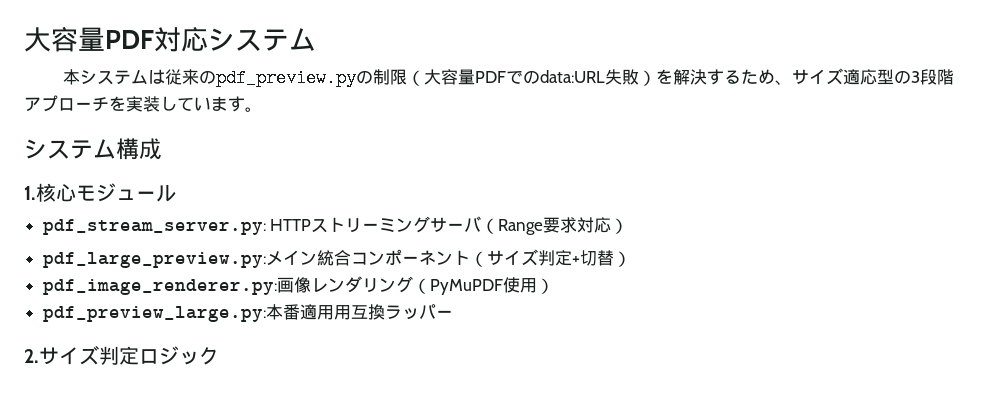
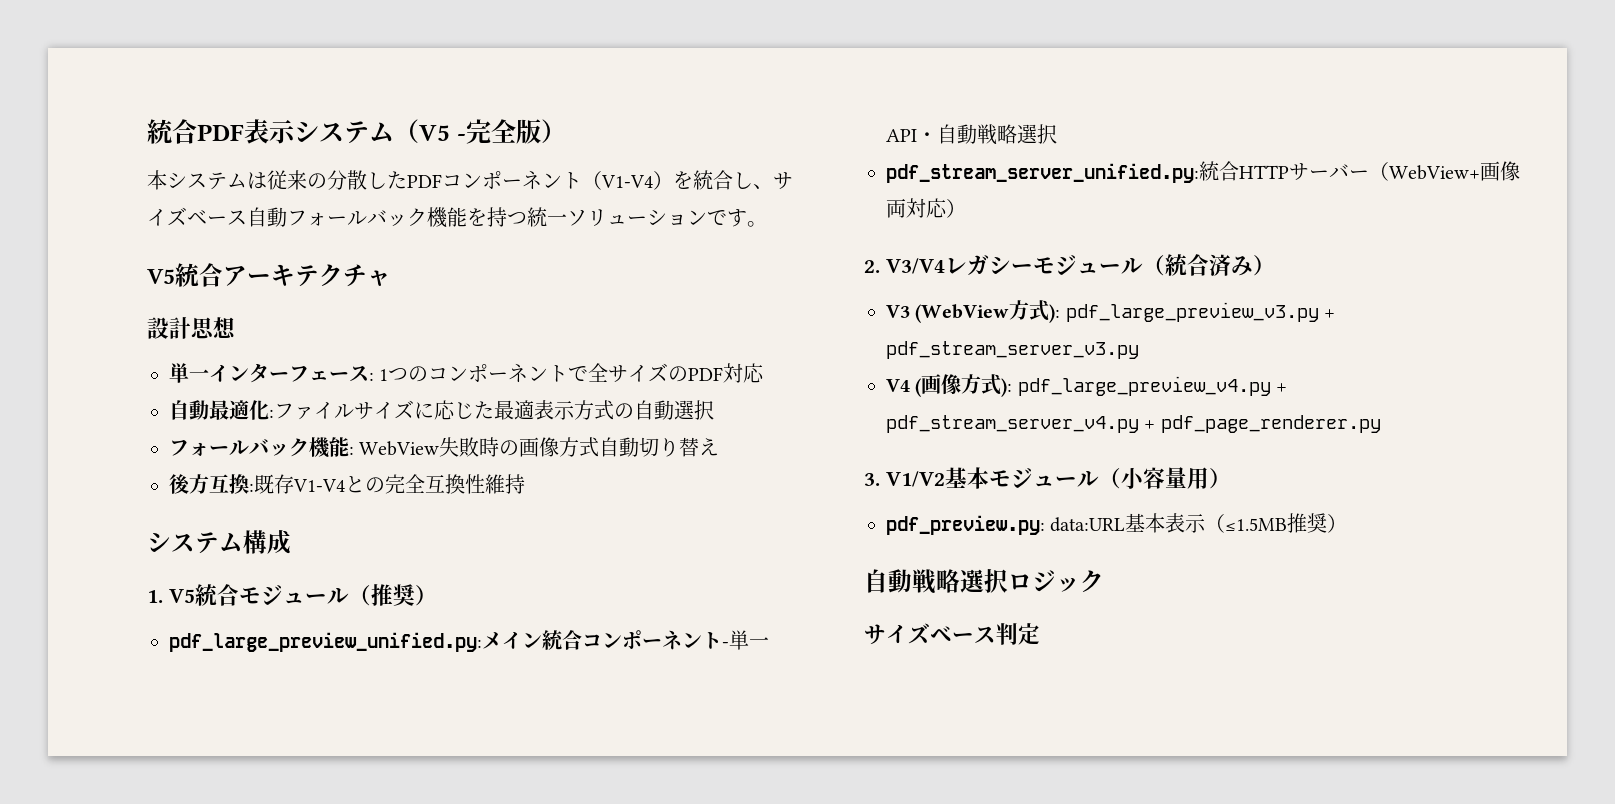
- 大容量PDF対応システム
+ 統合PDF表示システム（V5 -完全版）
- 本システムは従来のpdf_preview.pyの制限（大容量PDFでのdata:URL失敗）を解決するため、サイズ適応型の3段階アプローチを実装しています。
+ 本システムは従来の分散したPDFコンポーネント（V1-V4）を統合し、サイズベース自動フォールバック機能を持つ統一ソリューションです。
+ V5統合アーキテクチャ
+ 設計思想
+ 単一インターフェース: 1つのコンポーネントで全サイズのPDF対応
+ 自動最適化:ファイルサイズに応じた最適表示方式の自動選択
+ フォールバック機能: WebView失敗時の画像方式自動切り替え
+ 後方互換:既存V1-V4との完全互換性維持
- 1.核心モジュール
- pdf_stream_server.py: HTTPストリーミングサーバ（Range要求対応）
- pdf_large_preview.py:メイン統合コンポーネント（サイズ判定+切替）
- pdf_image_renderer.py:画像レンダリング（PyMuPDF使用）
- pdf_preview_large.py:本番適用用互換ラッパー
- 2.サイズ判定ロジック
+ 1. V5統合モジュール（推奨）
+ pdf_large_preview_unified.py:メイン統合コンポーネント-単一API・自動戦略選択
+ pdf_stream_server_unified.py:統合HTTPサーバー（WebView+画像両対応）
+ 2. V3/V4レガシーモジュール（統合済み）
+ V3 (WebView方式): pdf_large_preview_v3.py + pdf_stream_server_v3.py
+ V4 (画像方式): pdf_large_preview_v4.py + pdf_stream_server_v4.py + pdf_page_renderer.py
+ 3. V1/V2基本モジュール（小容量用）
+ pdf_preview.py: data:URL基本表示（≤1.5MB推奨）
+ 自動戦略選択ロジック
+ サイズベース判定

